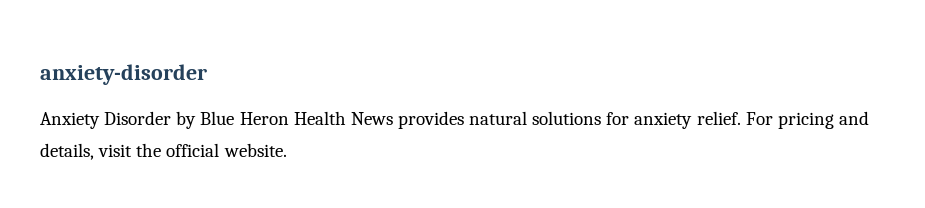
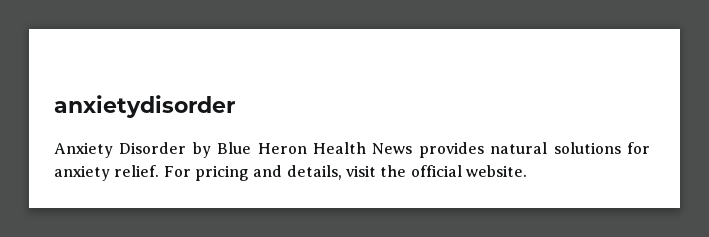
- anxiety-disorder
+ anxietydisorder

